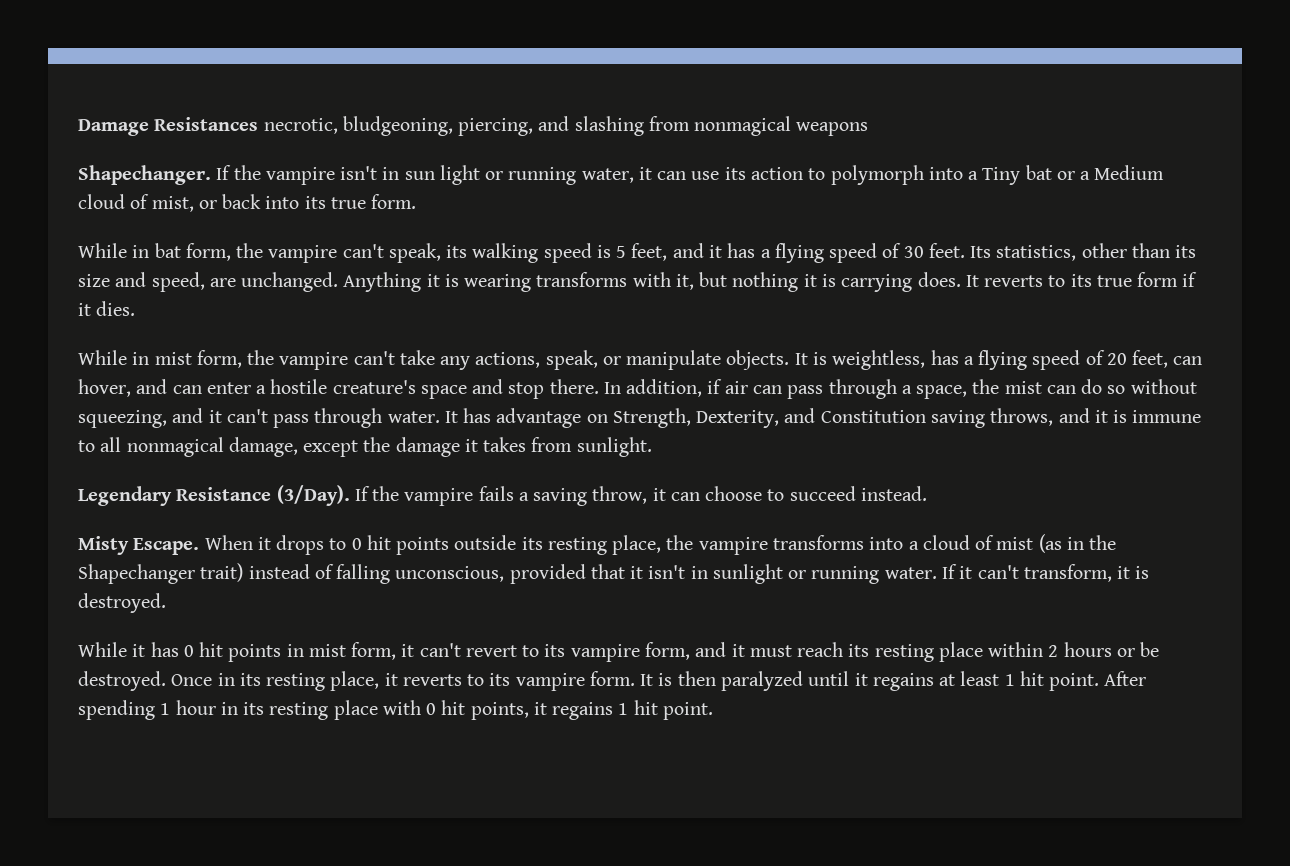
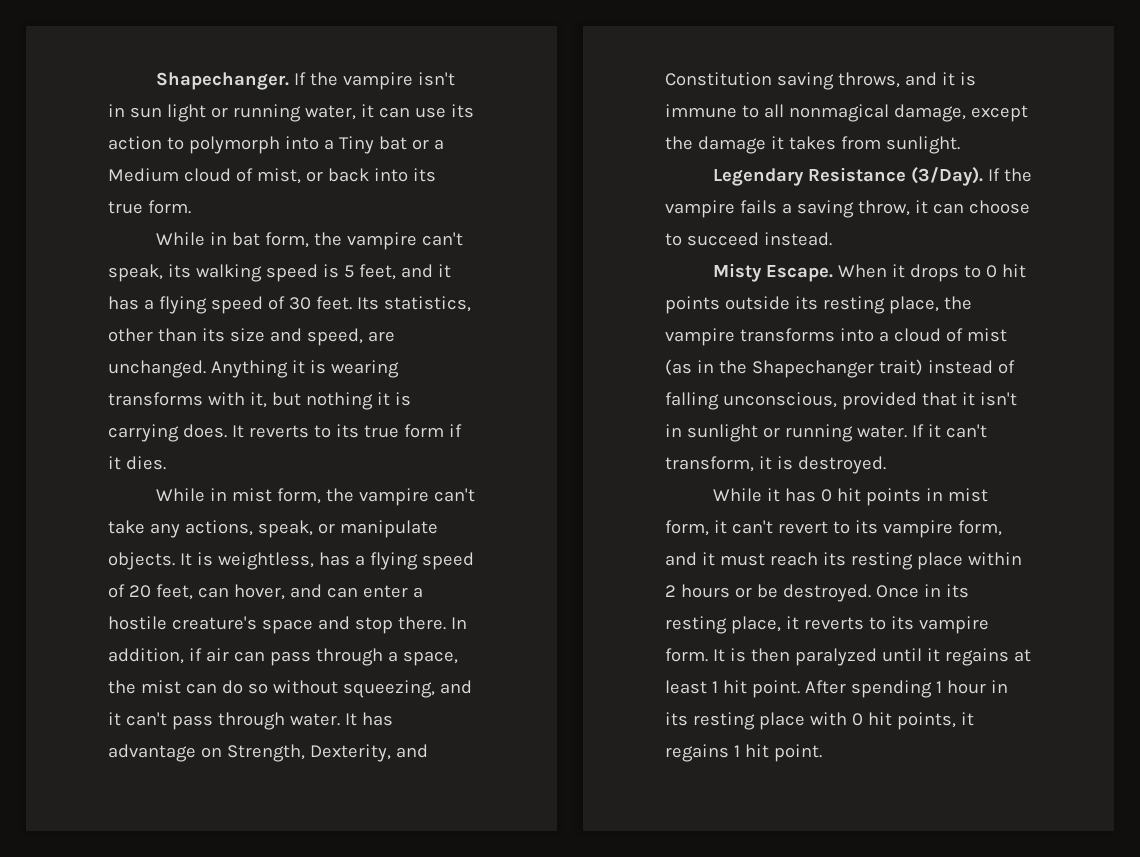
- Damage Resistances necrotic, bludgeoning, piercing, and slashing from nonmagical weapons

